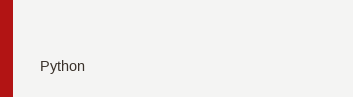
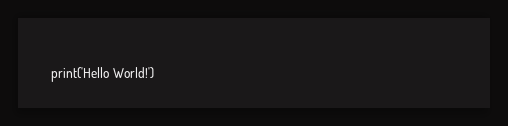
- Python
+ print('Hello World!')

